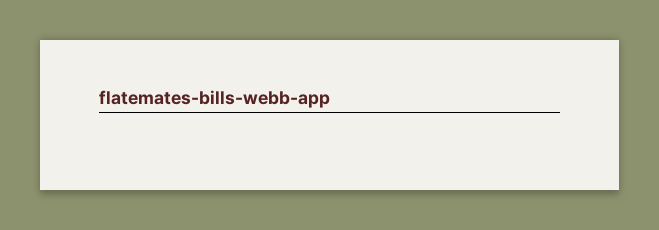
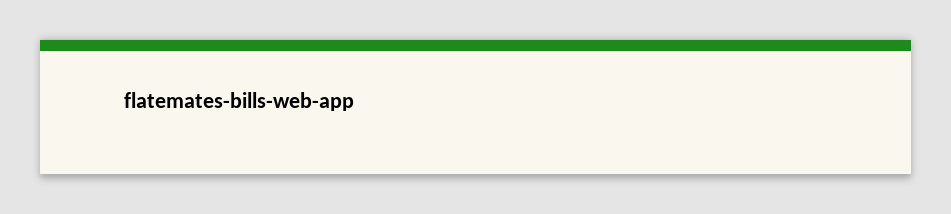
- flatemates-bills-webb-app
+ flatemates-bills-web-app

